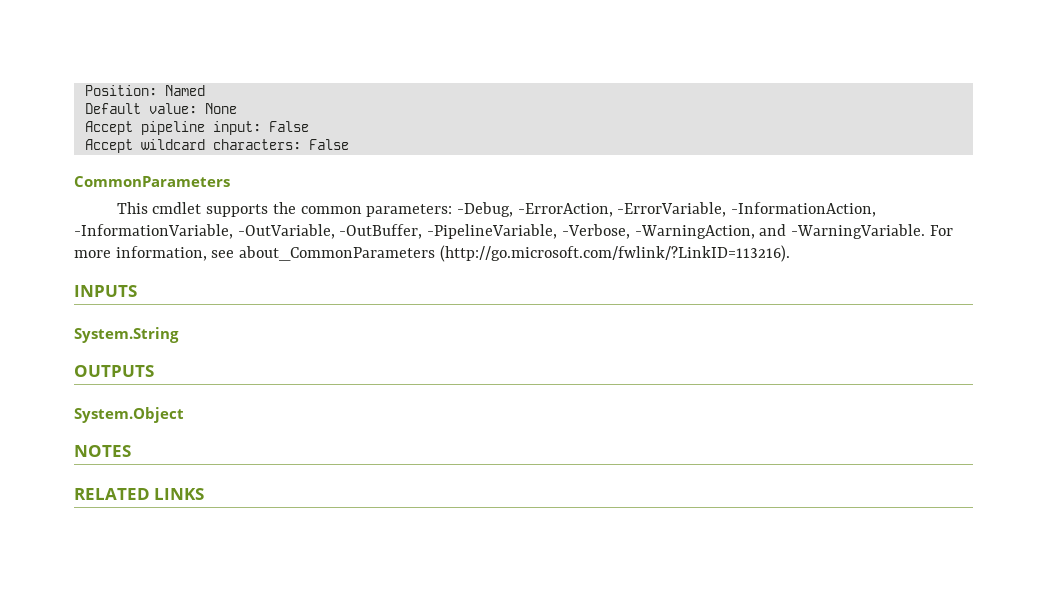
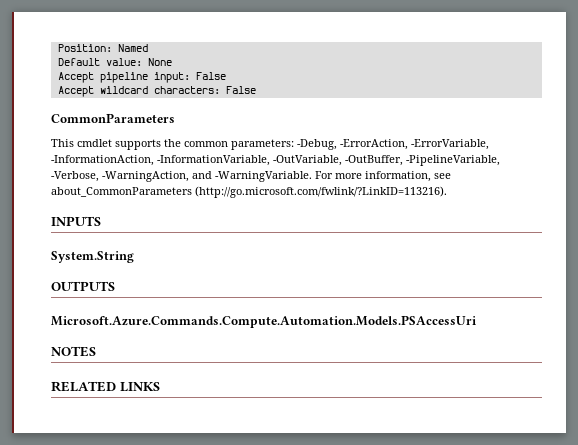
- System.Object
+ Microsoft.Azure.Commands.Compute.Automation.Models.PSAccessUri

